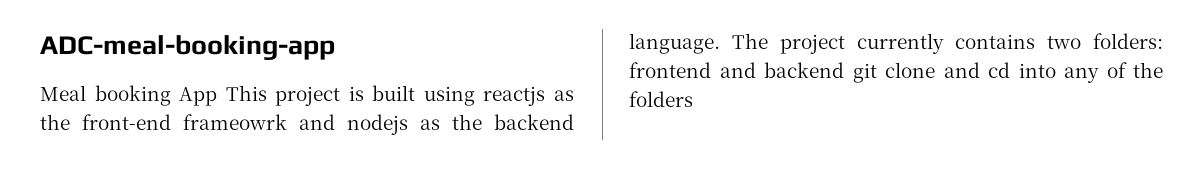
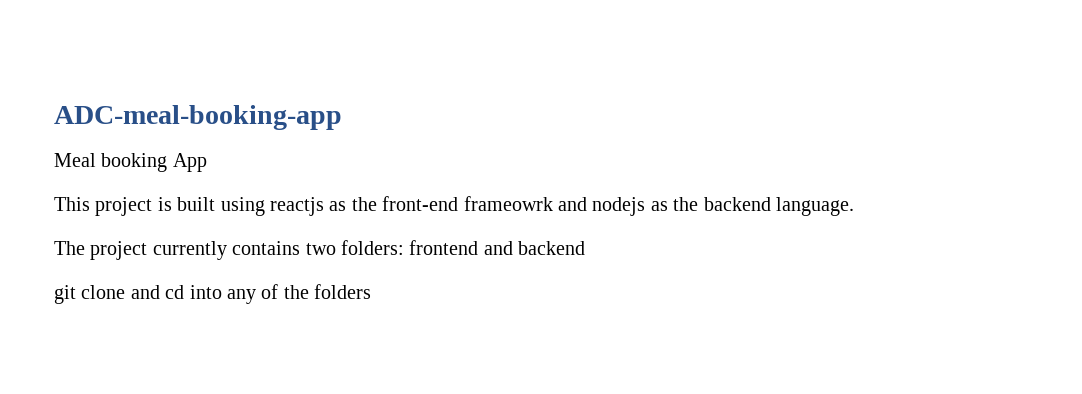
- Meal booking App This project is built using reactjs as the front-end frameowrk and nodejs as the backend language. The project currently contains two folders: frontend and backend git clone and cd into any of the folders
+ Meal booking App
+ This project is built using reactjs as the front-end frameowrk and nodejs as the backend language.
+ The project currently contains two folders: frontend and backend
+ git clone and cd into any of the folders

